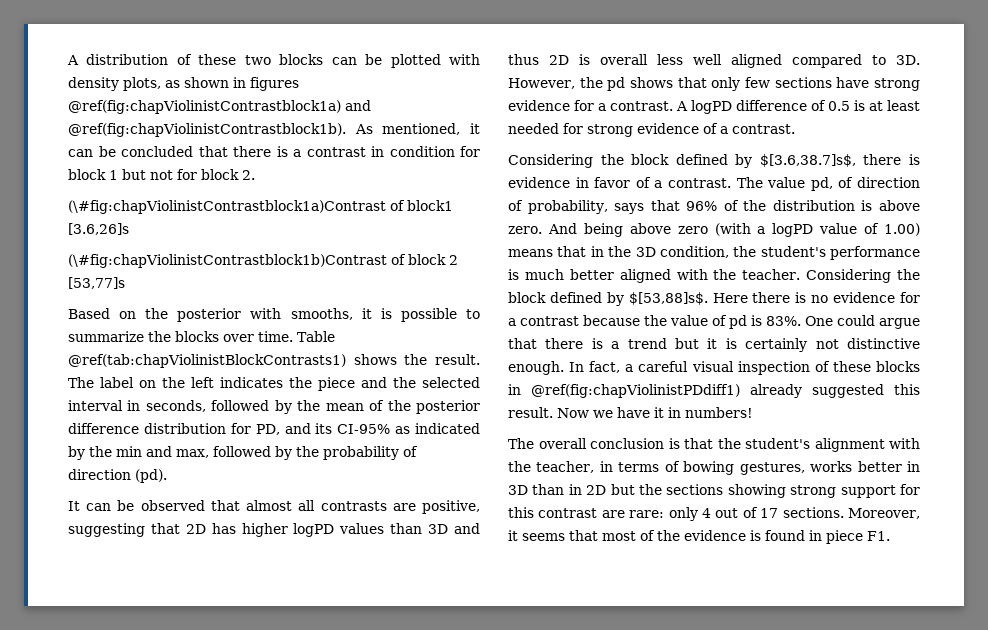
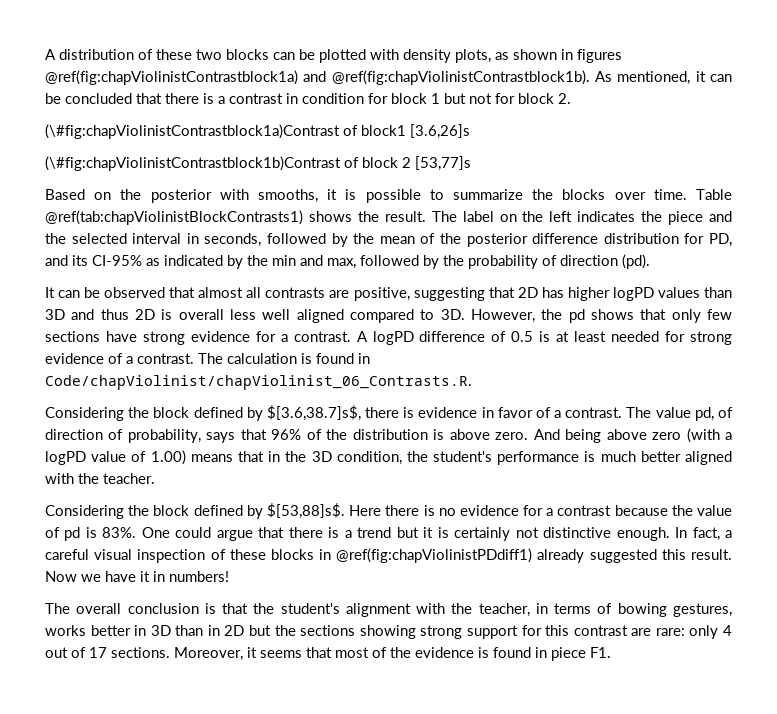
+ The calculation is found in Code/chapViolinist/chapViolinist_06_Contrasts.R.
- And being above zero (with a logPD value of 1.00) means that in the 3D condition, the student's performance is much better aligned with the teacher. Considering the block defined by $[53,88]s$.
+ And being above zero (with a logPD value of 1.00) means that in the 3D condition, the student's performance is much better aligned with the teacher.
+ Considering the block defined by $[53,88]s$.

